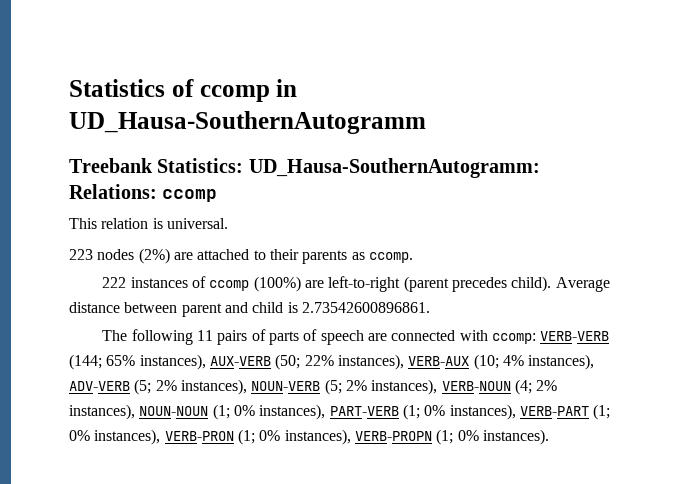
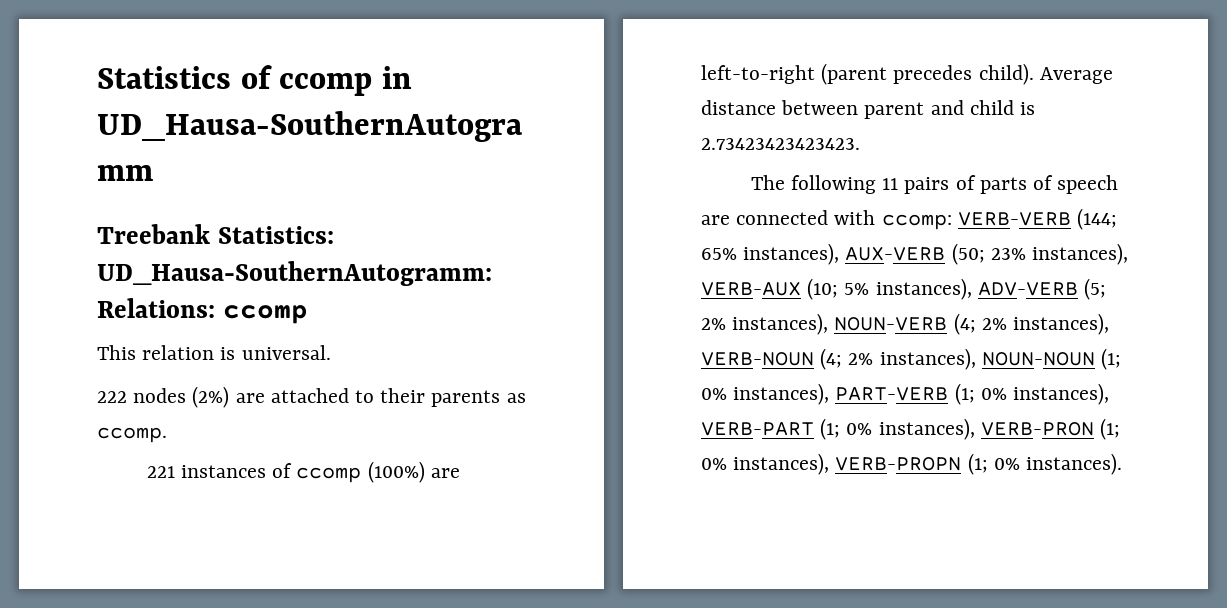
- 223 nodes (2%) are attached to their parents as ccomp.
+ 222 nodes (2%) are attached to their parents as ccomp.
- 222 instances of ccomp (100%) are left-to-right (parent precedes child).
+ 221 instances of ccomp (100%) are left-to-right (parent precedes child).
- Average distance between parent and child is 2.73542600896861.
+ Average distance between parent and child is 2.73423423423423.
- The following 11 pairs of parts of speech are connected with ccomp: VERB-VERB (144; 65% instances), AUX-VERB (50; 22% instances), VERB-AUX (10; 4% instances), ADV-VERB (5; 2% instances), NOUN-VERB (5; 2% instances), VERB-NOUN (4; 2% instances), NOUN-NOUN (1; 0% instances), PART-VERB (1; 0% instances), VERB-PART (1; 0% instances), VERB-PRON (1; 0% instances), VERB-PROPN (1; 0% instances).
+ The following 11 pairs of parts of speech are connected with ccomp: VERB-VERB (144; 65% instances), AUX-VERB (50; 23% instances), VERB-AUX (10; 5% instances), ADV-VERB (5; 2% instances), NOUN-VERB (4; 2% instances), VERB-NOUN (4; 2% instances), NOUN-NOUN (1; 0% instances), PART-VERB (1; 0% instances), VERB-PART (1; 0% instances), VERB-PRON (1; 0% instances), VERB-PROPN (1; 0% instances).

